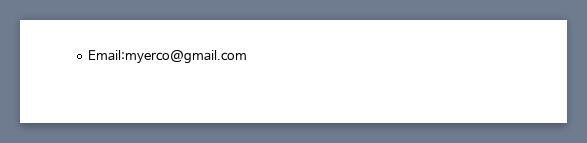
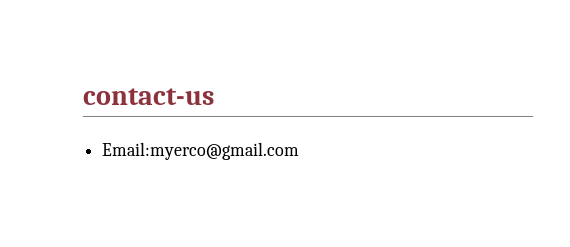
+ contact-us

